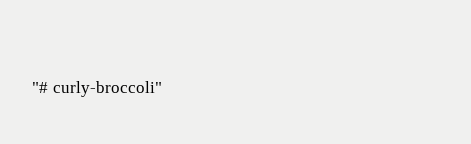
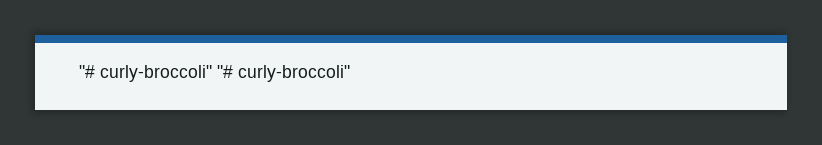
- "# curly-broccoli"
+ "# curly-broccoli" "# curly-broccoli"

